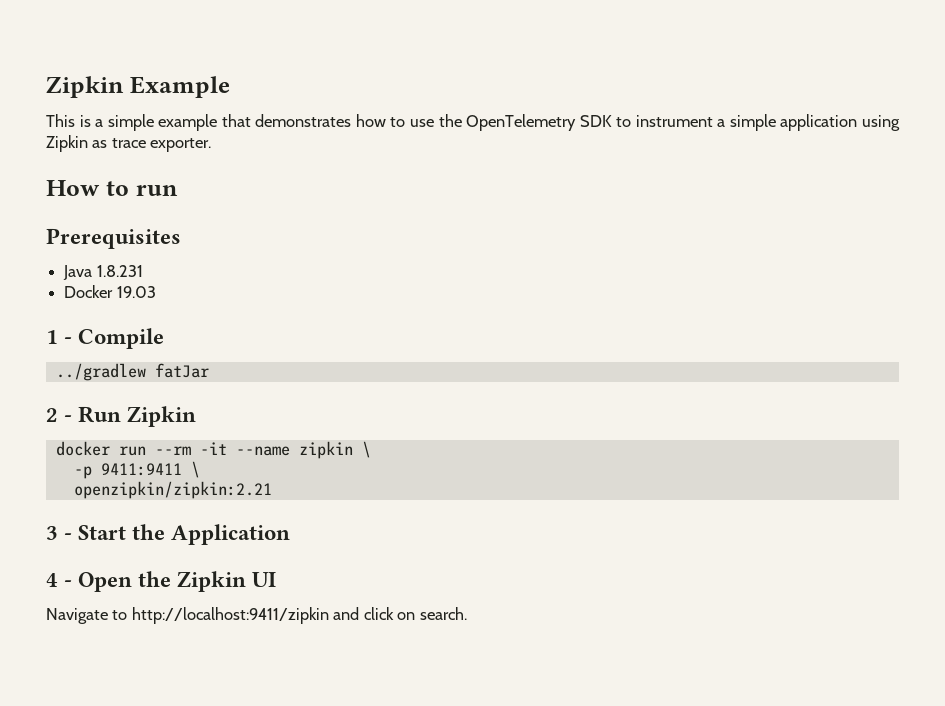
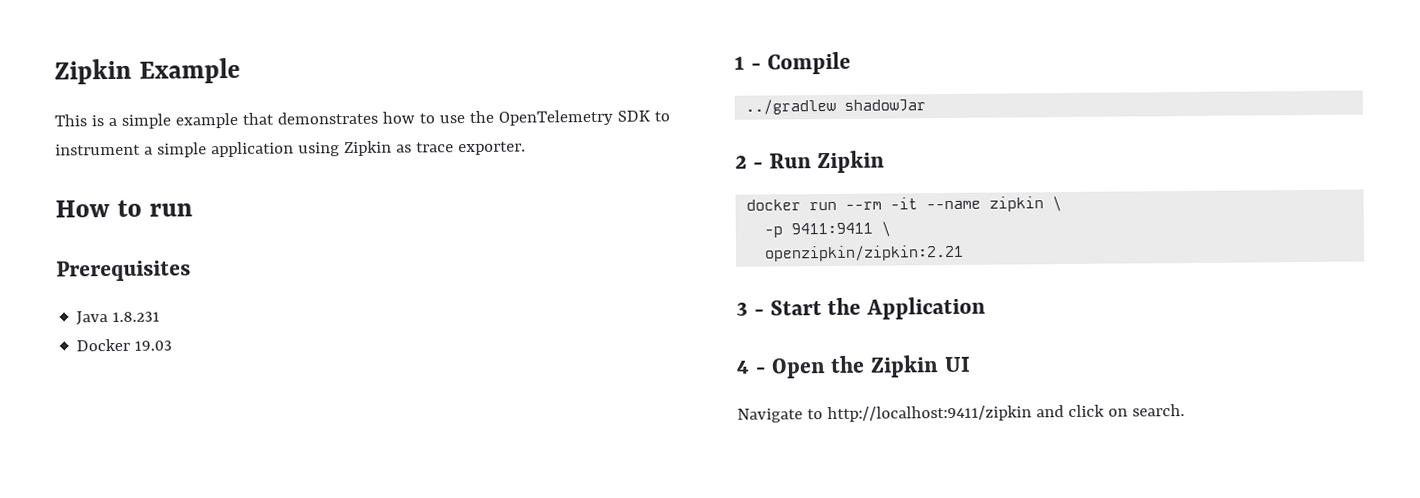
- ../gradlew fatJar
+ ../gradlew shadowJar

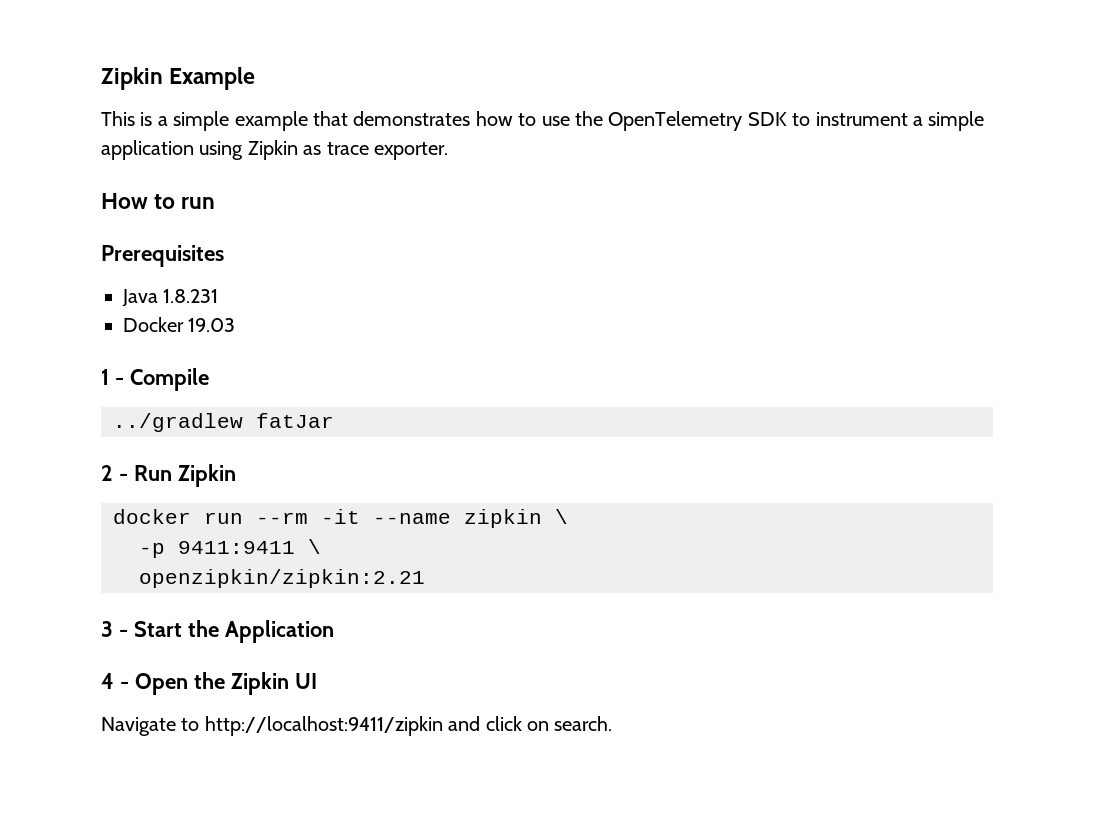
- ../gradlew shadowJar
+ ../gradlew fatJar

